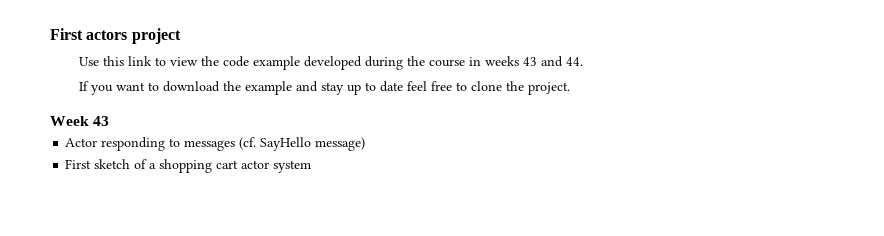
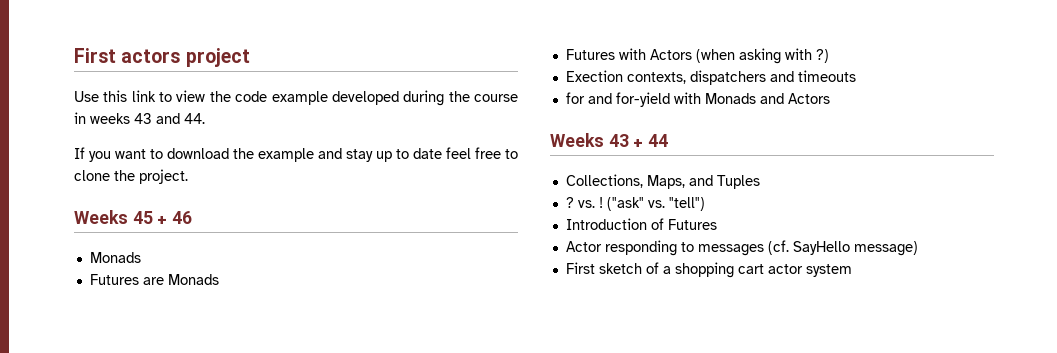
- Week 43
+ Weeks 45 + 46
+ Monads
+ Futures are Monads
+ Futures with Actors (when asking with ?)
+ Exection contexts, dispatchers and timeouts
+ for and for-yield with Monads and Actors
+ Weeks 43 + 44
+ Collections, Maps, and Tuples
+ ? vs. ! ("ask" vs. "tell")
+ Introduction of Futures

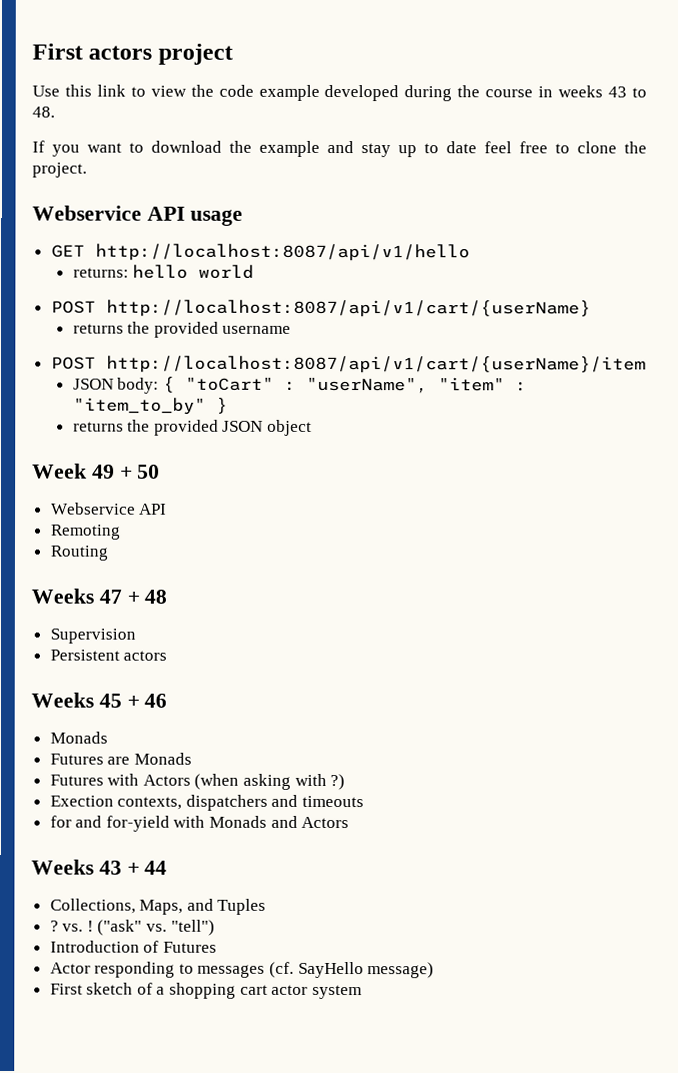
- Use this link to view the code example developed during the course in weeks 43 and 44.
+ Use this link to view the code example developed during the course in weeks 43 to 48.
+ Webservice API usage
+ GET http://localhost:8087/api/v1/hello
+ returns: hello world
+ POST http://localhost:8087/api/v1/cart/{userName}
+ returns the provided username
+ POST http://localhost:8087/api/v1/cart/{userName}/item
+ JSON body: { "toCart" : "userName", "item" : "item_to_by" }
+ returns the provided JSON object
+ Week 49 + 50
+ Webservice API
+ Remoting
+ Routing
+ Weeks 47 + 48
+ Supervision
+ Persistent actors

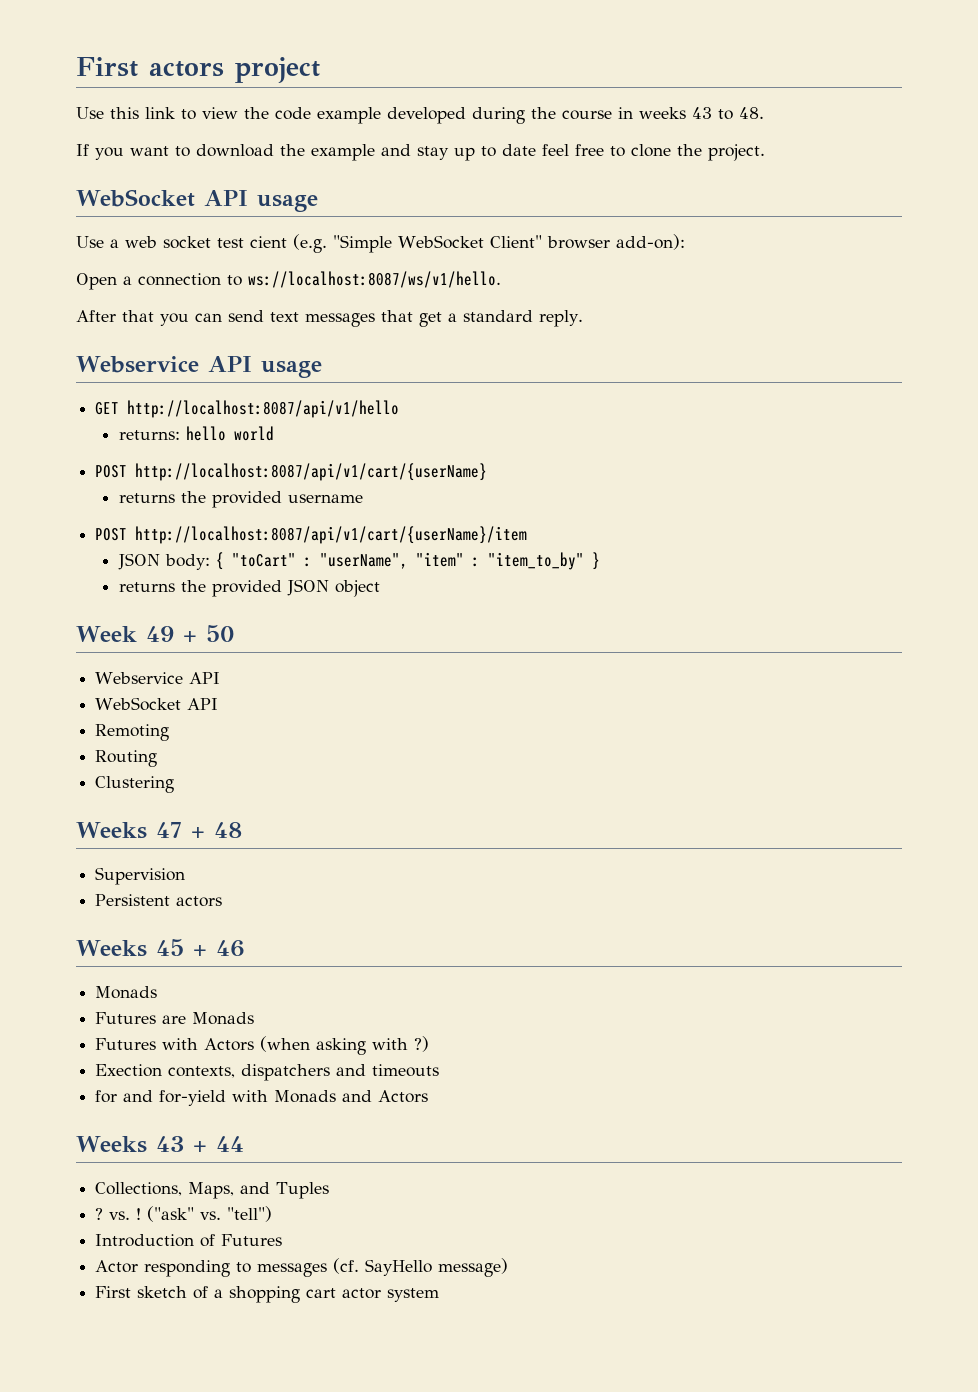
+ WebSocket API usage
+ Use a web socket test cient (e.g. "Simple WebSocket Client" browser add-on):
+ Open a connection to ws://localhost:8087/ws/v1/hello.
+ After that you can send text messages that get a standard reply.
  Week 49 + 50
  Webservice API
+ WebSocket API
+ Clustering

